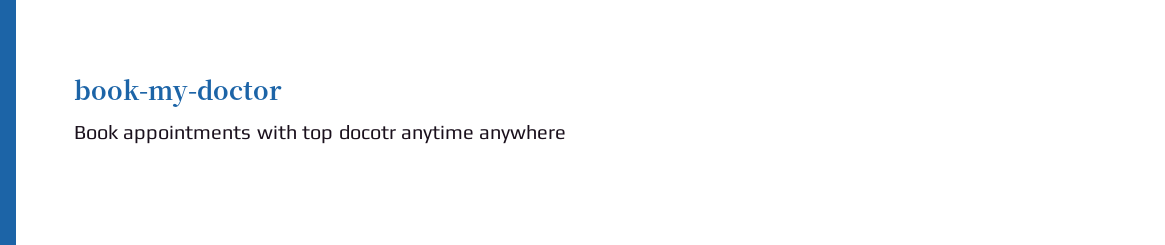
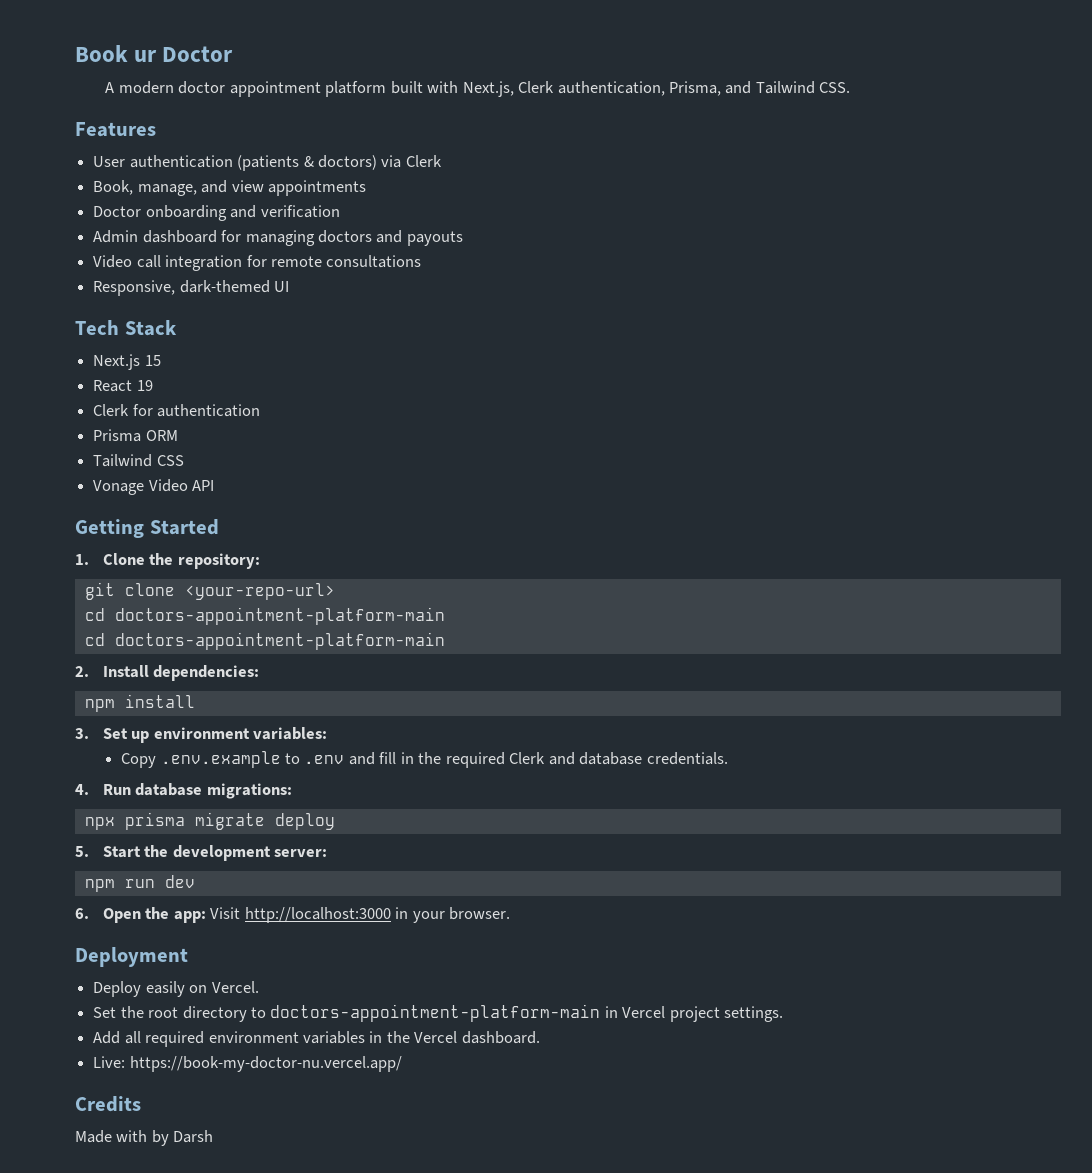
- book-my-doctor
- Book appointments with top docotr anytime anywhere
+ Book ur Doctor
+ A modern doctor appointment platform built with Next.js, Clerk authentication, Prisma, and Tailwind CSS.
+ Features
+ User authentication (patients & doctors) via Clerk
+ Book, manage, and view appointments
+ Doctor onboarding and verification
+ Admin dashboard for managing doctors and payouts
+ Video call integration for remote consultations
+ Responsive, dark-themed UI
+ Tech Stack
+ Next.js 15
+ React 19
+ Clerk for authentication
+ Prisma ORM
+ Tailwind CSS
+ Vonage Video API
+ Getting Started
+ 1. Clone the repository:
+ git clone <your-repo-url>
+ cd doctors-appointment-platform-main
+ cd doctors-appointment-platform-main
+ 2. Install dependencies:
+ npm install
+ 3. Set up environment variables:
+ Copy .env.example to .env and fill in the required Clerk and database credentials.
+ 4. Run database migrations:
+ npx prisma migrate deploy
+ 5. Start the development server:
+ npm run dev
+ 6. Open the app: Visit http://localhost:3000 in your browser.
+ Deployment
+ Deploy easily on Vercel.
+ Set the root directory to doctors-appointment-platform-main in Vercel project settings.
+ Add all required environment variables in the Vercel dashboard.
+ Live: https://book-my-doctor-nu.vercel.app/
+ Credits
+ Made with by Darsh

